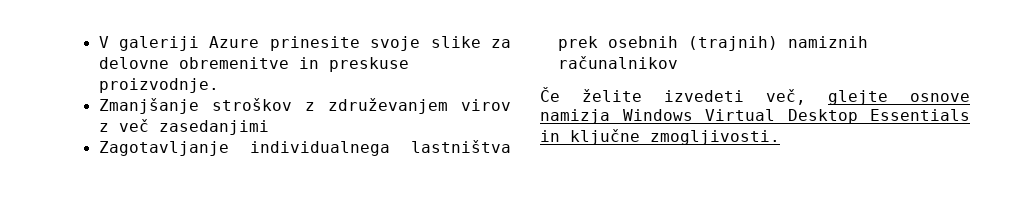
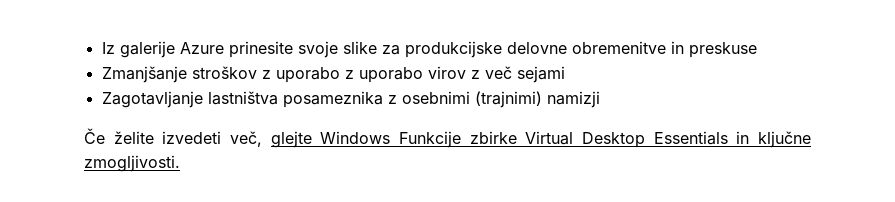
- V galeriji Azure prinesite svoje slike za delovne obremenitve in preskuse proizvodnje.
+ Iz galerije Azure prinesite svoje slike za produkcijske delovne obremenitve in preskuse
- Zmanjšanje stroškov z združevanjem virov z več zasedanjimi
+ Zmanjšanje stroškov z uporabo z uporabo virov z več sejami
- Zagotavljanje individualnega lastništva prek osebnih (trajnih) namiznih računalnikov
+ Zagotavljanje lastništva posameznika z osebnimi (trajnimi) namizji
- Če želite izvedeti več, glejte osnove namizja Windows Virtual Desktop Essentials in ključne zmogljivosti.
+ Če želite izvedeti več, glejte Windows Funkcije zbirke Virtual Desktop Essentials in ključne zmogljivosti.

